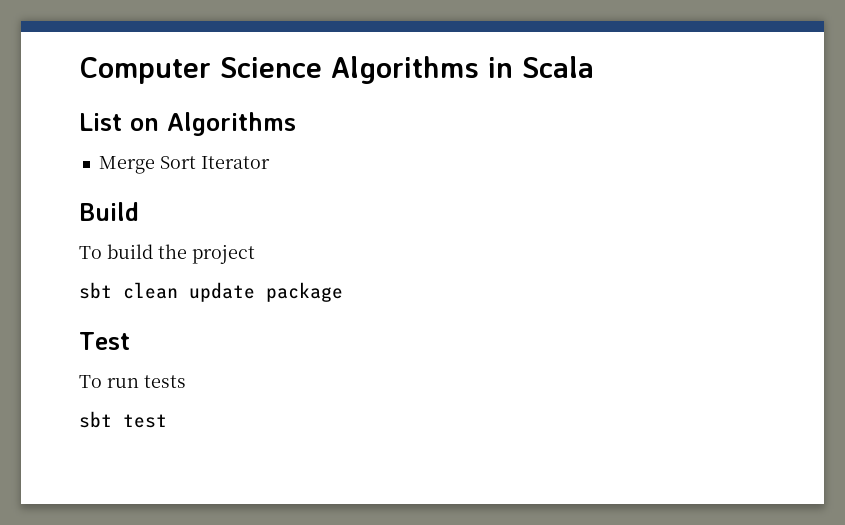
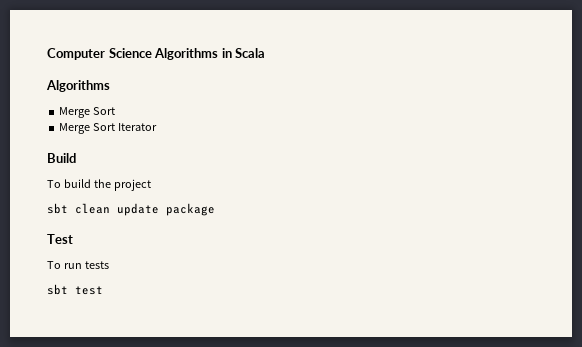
  Computer Science Algorithms in Scala
- List on Algorithms
+ Algorithms
+ Merge Sort

